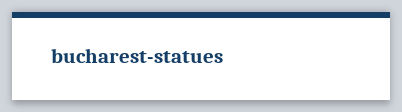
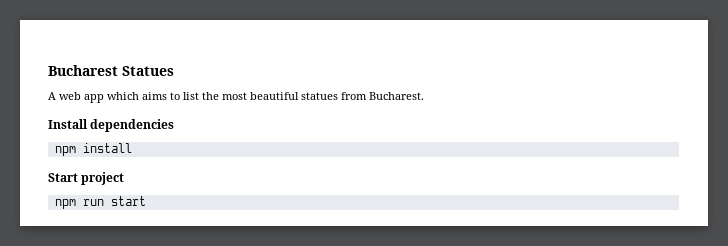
- bucharest-statues
+ Bucharest Statues
+ A web app which aims to list the most beautiful statues from Bucharest.
+ Install dependencies
+ npm install
+ Start project
+ npm run start

